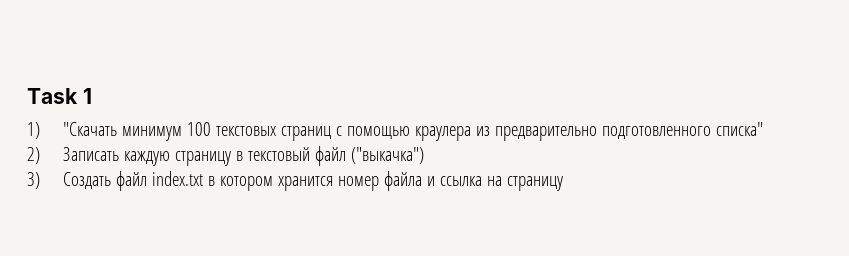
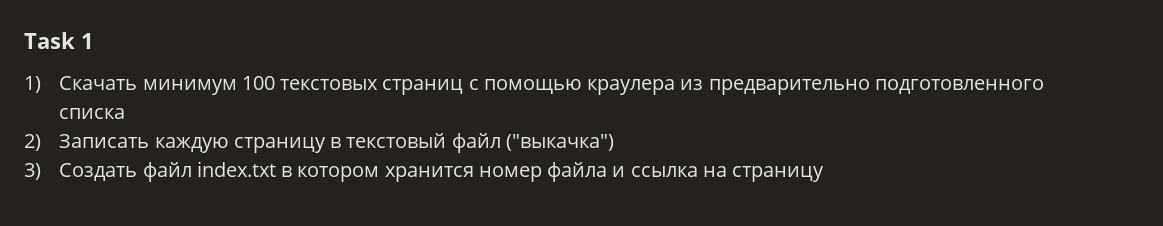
- 1) "Скачать минимум 100 текстовых страниц с помощью краулера из предварительно подготовленного списка"
+ 1) Скачать минимум 100 текстовых страниц с помощью краулера из предварительно подготовленного списка

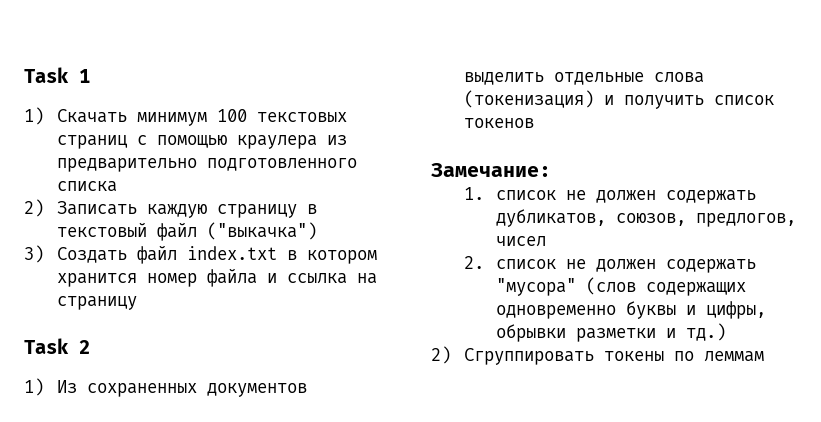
+ Task 2
+ 1) Из сохраненных документов выделить отдельные слова (токенизация) и получить список токенов
+ Замечание:
+ 1. список не должен содержать дубликатов, союзов, предлогов, чисел
+ 2. список не должен содержать "мусора" (слов содержащих одновременно буквы и цифры, обрывки разметки и тд.)
+ 2) Сгруппировать токены по леммам

